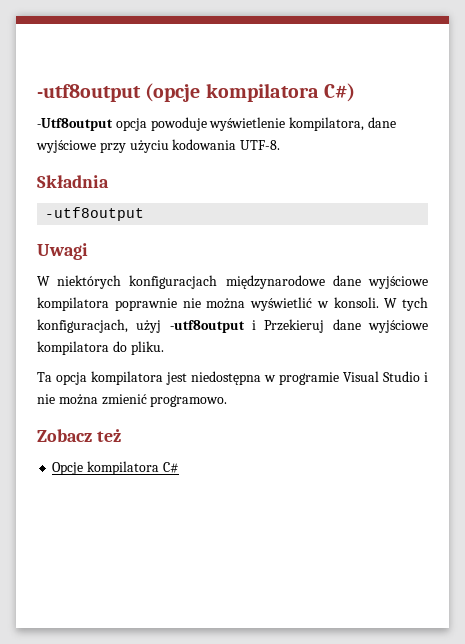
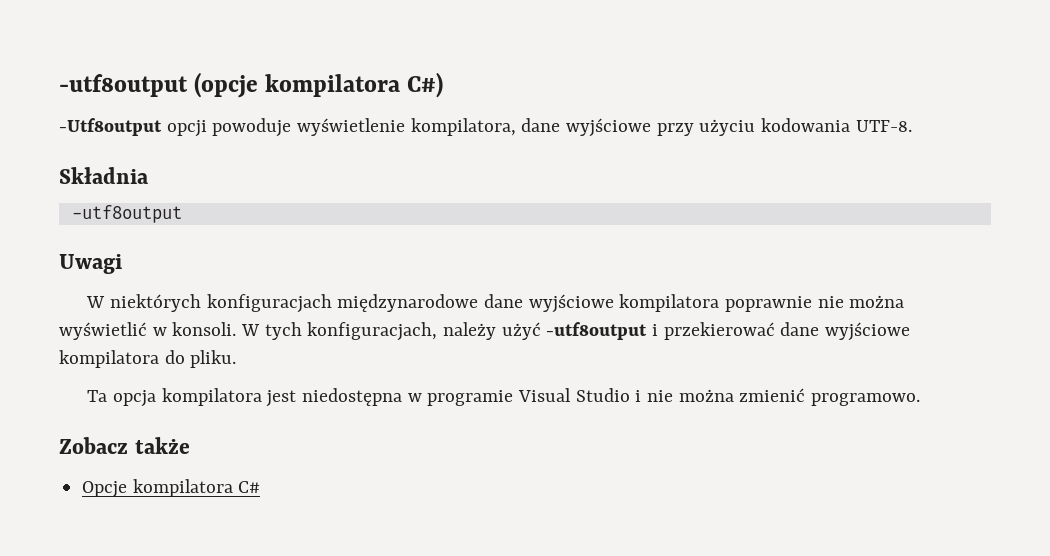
- -Utf8output opcja powoduje wyświetlenie kompilatora, dane wyjściowe przy użyciu kodowania UTF-8.
+ -Utf8output opcji powoduje wyświetlenie kompilatora, dane wyjściowe przy użyciu kodowania UTF-8.
- W tych konfiguracjach, użyj -utf8output i Przekieruj dane wyjściowe kompilatora do pliku.
+ W tych konfiguracjach, należy użyć -utf8output i przekierować dane wyjściowe kompilatora do pliku.
- Zobacz też
+ Zobacz także

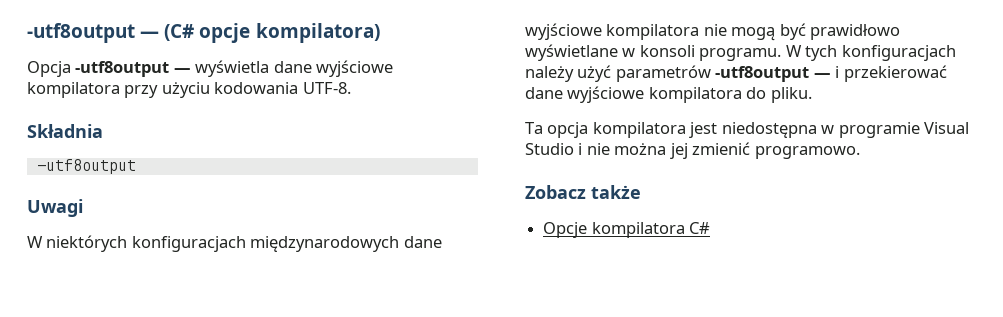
- -utf8output (opcje kompilatora C#)
- -Utf8output opcji powoduje wyświetlenie kompilatora, dane wyjściowe przy użyciu kodowania UTF-8.
+ -utf8output — (C# opcje kompilatora)
+ Opcja -utf8output — wyświetla dane wyjściowe kompilatora przy użyciu kodowania UTF-8.
- W niektórych konfiguracjach międzynarodowe dane wyjściowe kompilatora poprawnie nie można wyświetlić w konsoli.
+ W niektórych konfiguracjach międzynarodowych dane wyjściowe kompilatora nie mogą być prawidłowo wyświetlane w konsoli programu.
- W tych konfiguracjach, należy użyć -utf8output i przekierować dane wyjściowe kompilatora do pliku.
+ W tych konfiguracjach należy użyć parametrów -utf8output — i przekierować dane wyjściowe kompilatora do pliku.
- Ta opcja kompilatora jest niedostępna w programie Visual Studio i nie można zmienić programowo.
+ Ta opcja kompilatora jest niedostępna w programie Visual Studio i nie można jej zmienić programowo.

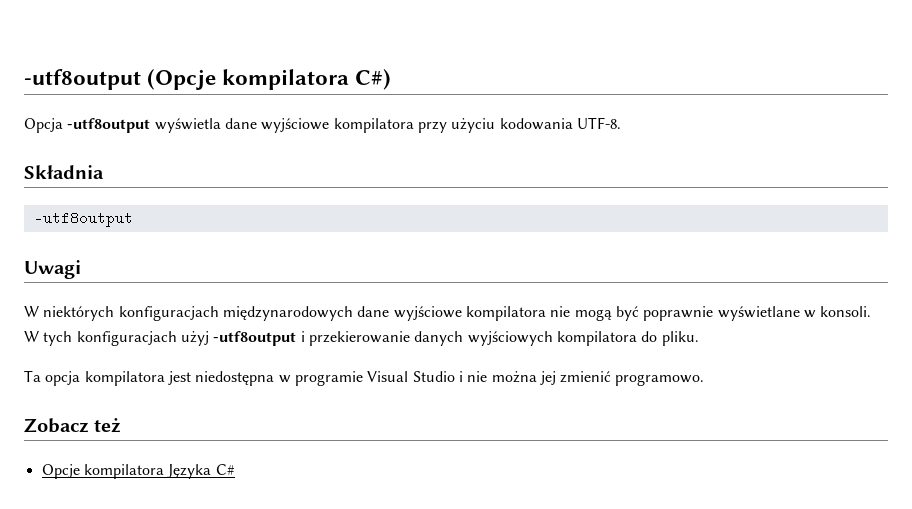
- -utf8output — (C# opcje kompilatora)
+ -utf8output (Opcje kompilatora C#)
- Opcja -utf8output — wyświetla dane wyjściowe kompilatora przy użyciu kodowania UTF-8.
+ Opcja -utf8output wyświetla dane wyjściowe kompilatora przy użyciu kodowania UTF-8.
- W niektórych konfiguracjach międzynarodowych dane wyjściowe kompilatora nie mogą być prawidłowo wyświetlane w konsoli programu.
+ W niektórych konfiguracjach międzynarodowych dane wyjściowe kompilatora nie mogą być poprawnie wyświetlane w konsoli.
- W tych konfiguracjach należy użyć parametrów -utf8output — i przekierować dane wyjściowe kompilatora do pliku.
+ W tych konfiguracjach użyj -utf8output i przekierowanie danych wyjściowych kompilatora do pliku.
- Zobacz także
+ Zobacz też
- Opcje kompilatora C#
+ Opcje kompilatora Języka C#

